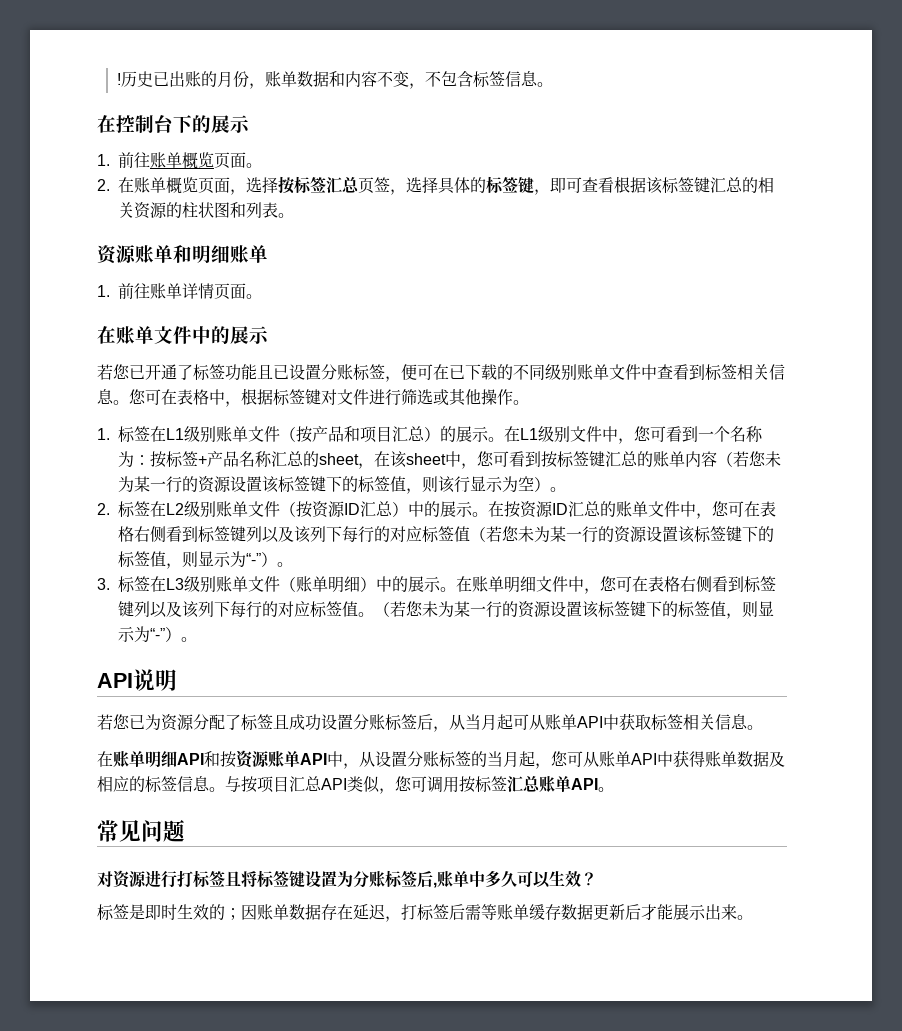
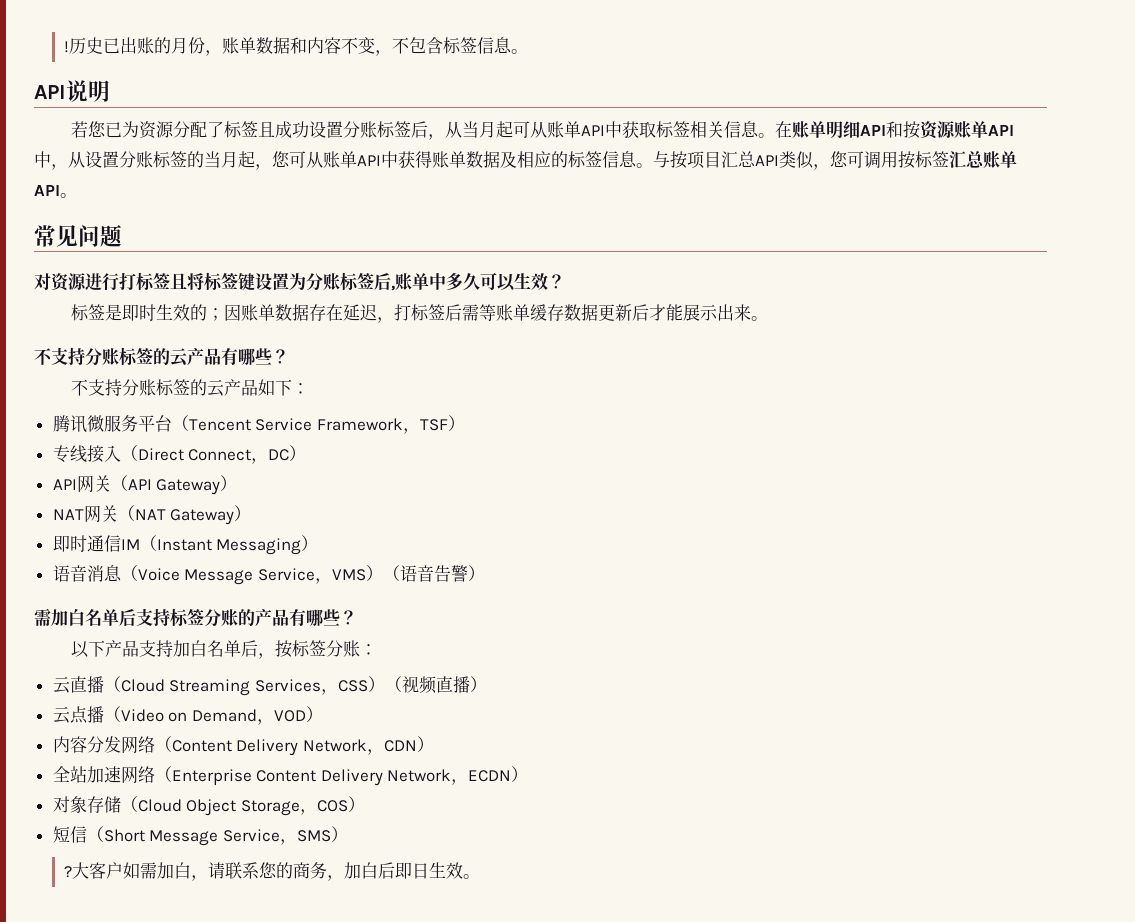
- 在控制台下的展示
- 1.前往账单概览页面。
- 2.在账单概览页面，选择按标签汇总页签，选择具体的标签键，即可查看根据该标签键汇总的相关资源的柱状图和列表。
- 资源账单和明细账单
- 1.前往账单详情页面。
- 在账单文件中的展示
- 若您已开通了标签功能且已设置分账标签，便可在已下载的不同级别账单文件中查看到标签相关信息。您可在表格中，根据标签键对文件进行筛选或其他操作。
- 1.标签在L1级别账单文件（按产品和项目汇总）的展示。在L1级别文件中，您可看到一个名称为：按标签+产品名称汇总的sheet，在该sheet中，您可看到按标签键汇总的账单内容（若您未为某一行的资源设置该标签键下的标签值，则该行显示为空）。
- 2.标签在L2级别账单文件（按资源ID汇总）中的展示。在按资源ID汇总的账单文件中，您可在表格右侧看到标签键列以及该列下每行的对应标签值（若您未为某一行的资源设置该标签键下的标签值，则显示为“-”）。
- 3.标签在L3级别账单文件（账单明细）中的展示。在账单明细文件中，您可在表格右侧看到标签键列以及该列下每行的对应标签值。（若您未为某一行的资源设置该标签键下的标签值，则显示为“-”）。
- 若您已为资源分配了标签且成功设置分账标签后，从当月起可从账单API中获取标签相关信息。
- 在账单明细API和按资源账单API中，从设置分账标签的当月起，您可从账单API中获得账单数据及相应的标签信息。
+ 若您已为资源分配了标签且成功设置分账标签后，从当月起可从账单API中获取标签相关信息。在账单明细API和按资源账单API中，从设置分账标签的当月起，您可从账单API中获得账单数据及相应的标签信息。
+ 不支持分账标签的云产品有哪些？
+ 不支持分账标签的云产品如下：
+ 腾讯微服务平台（Tencent Service Framework，TSF）
+ 专线接入（Direct Connect，DC）
+ API网关（API Gateway）
+ NAT网关（NAT Gateway）
+ 即时通信IM（Instant Messaging）
+ 语音消息（Voice Message Service，VMS）（语音告警）
+ 需加白名单后支持标签分账的产品有哪些？
+ 以下产品支持加白名单后，按标签分账：
+ 云直播（Cloud Streaming Services，CSS）（视频直播）
+ 云点播（Video on Demand，VOD）
+ 内容分发网络（Content Delivery Network，CDN）
+ 全站加速网络（Enterprise Content Delivery Network，ECDN）
+ 对象存储（Cloud Object Storage，COS）
+ 短信（Short Message Service，SMS）
+ ?大客户如需加白，请联系您的商务，加白后即日生效。

